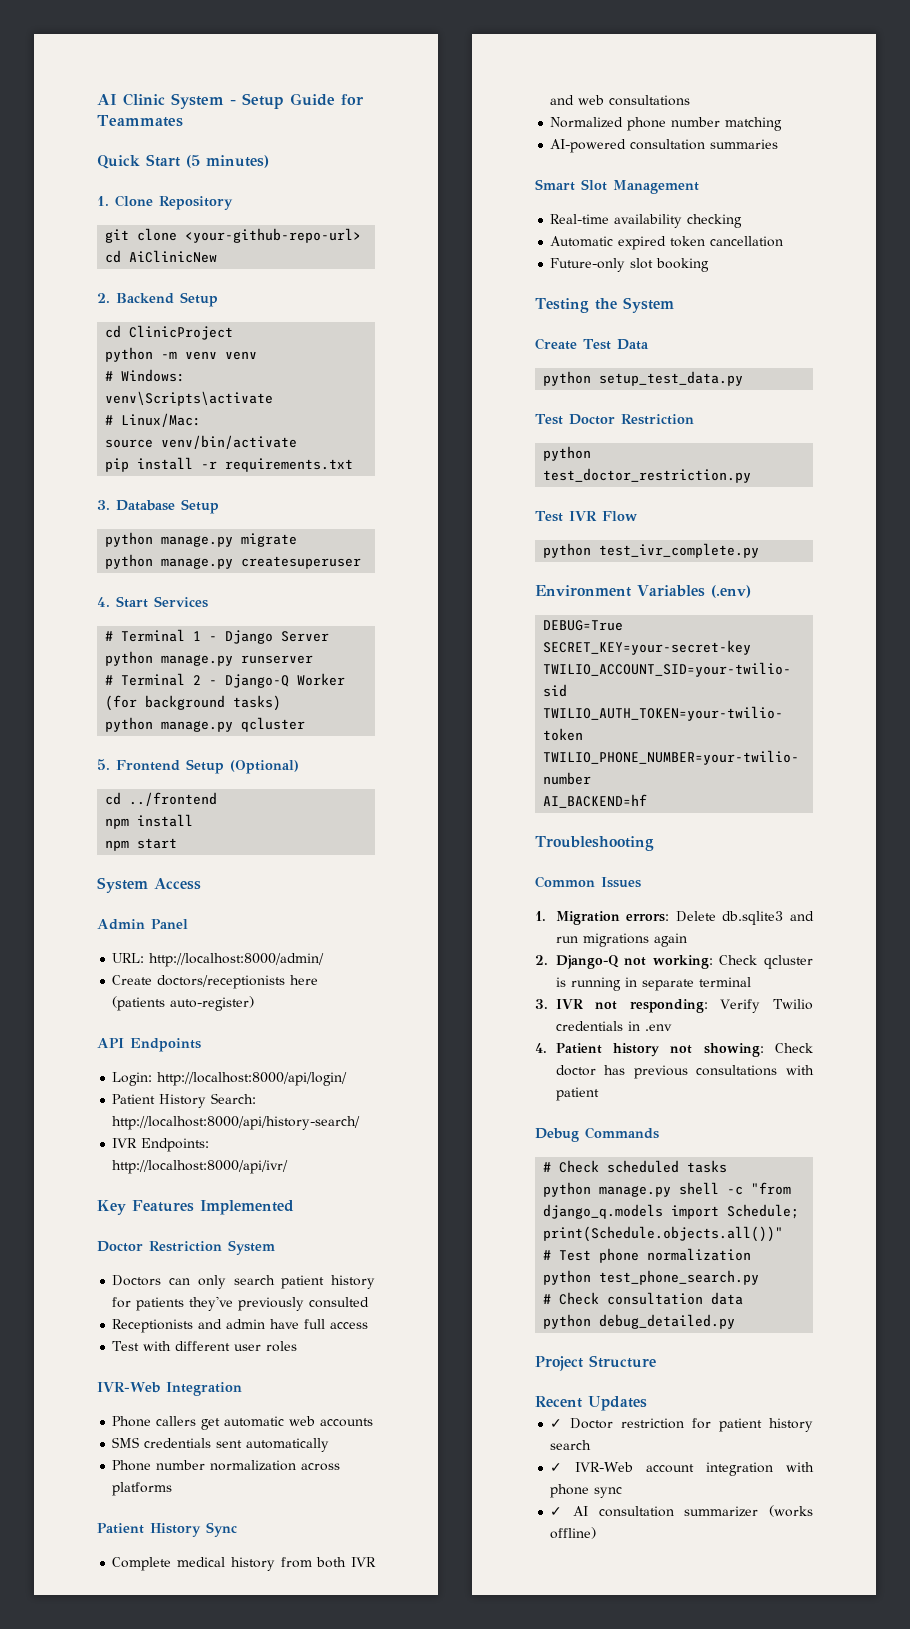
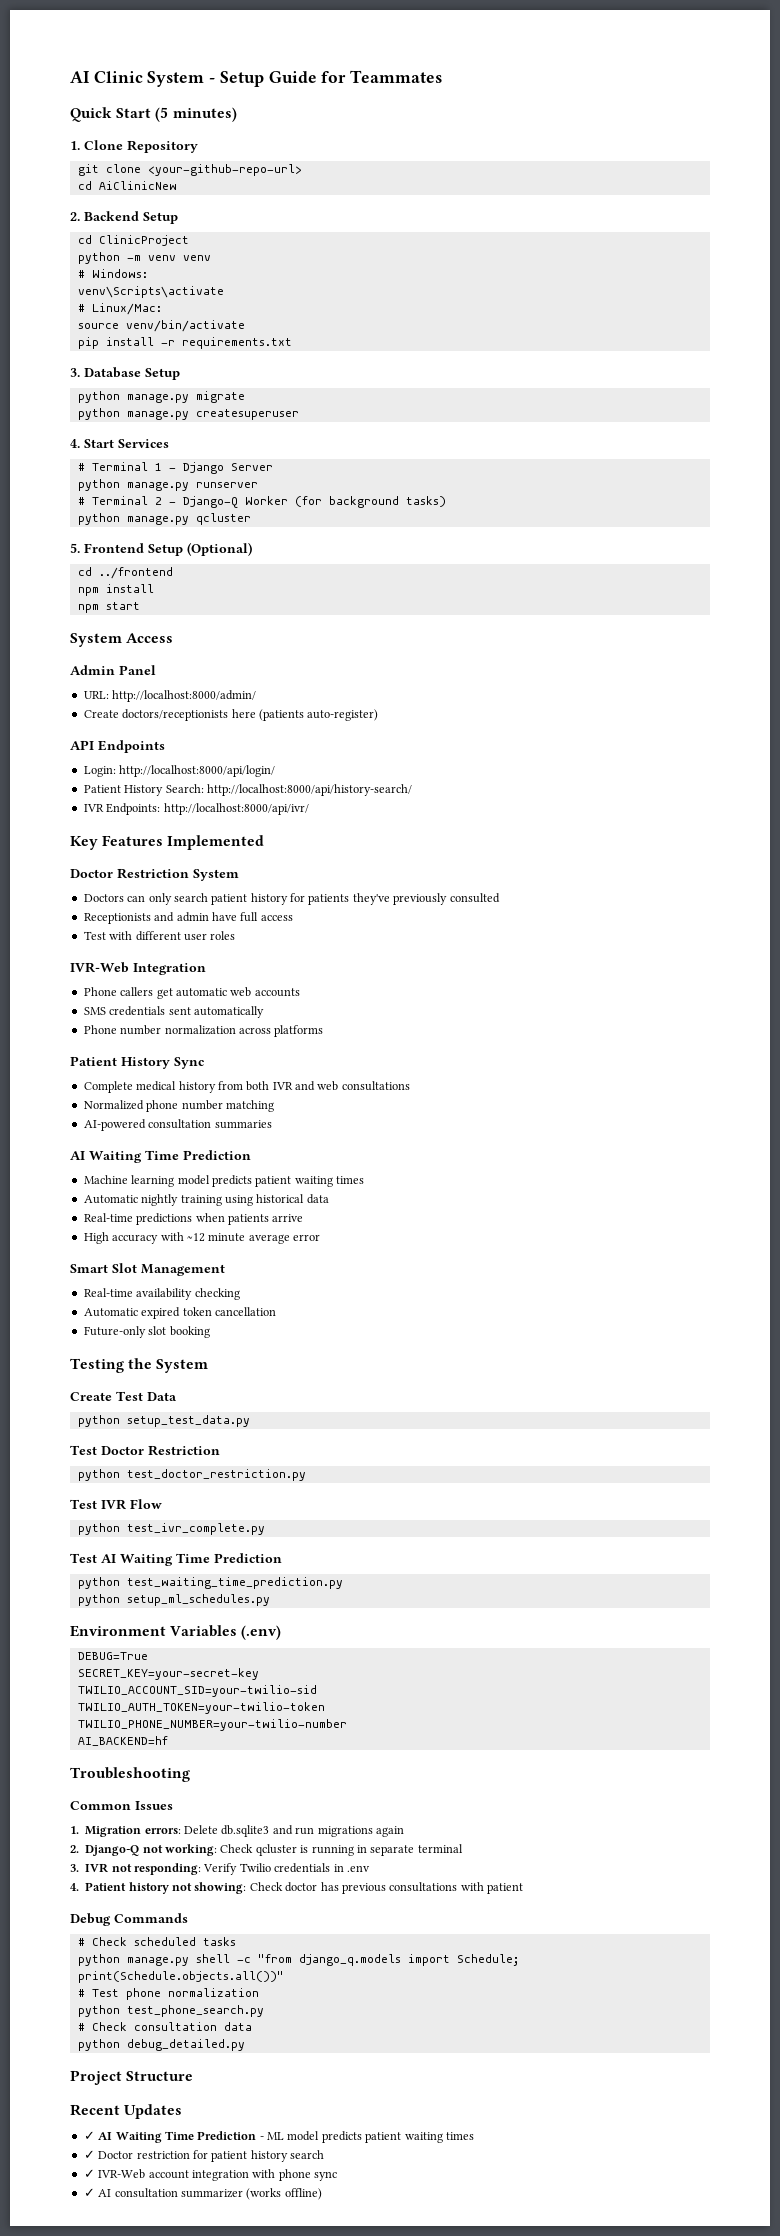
  AI-powered consultation summaries
+ AI Waiting Time Prediction
+ Machine learning model predicts patient waiting times
+ Automatic nightly training using historical data
+ Real-time predictions when patients arrive
+ High accuracy with ~12 minute average error
+ Test AI Waiting Time Prediction
+ python test_waiting_time_prediction.py
+ python setup_ml_schedules.py
+ ✓ AI Waiting Time Prediction - ML model predicts patient waiting times

